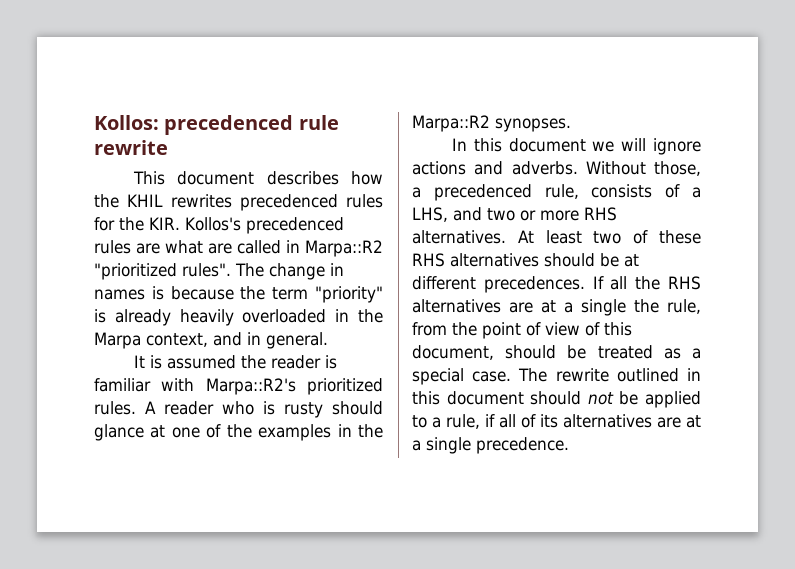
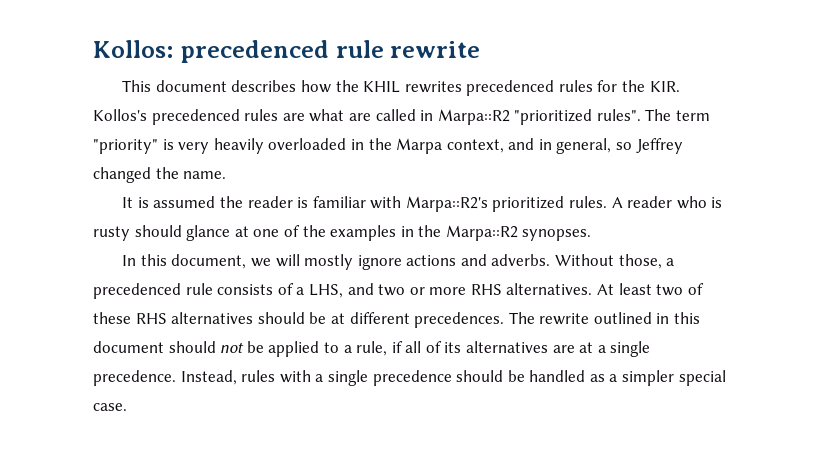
- The change in names is because the term "priority" is already heavily overloaded in the Marpa context, and in general.
+ The term "priority" is very heavily overloaded in the Marpa context, and in general, so Jeffrey changed the name.
- In this document we will ignore actions and adverbs.
+ In this document, we will mostly ignore actions and adverbs.
- Without those, a precedenced rule, consists of a LHS, and two or more RHS alternatives.
+ Without those, a precedenced rule consists of a LHS, and two or more RHS alternatives.
- If all the RHS alternatives are at a single the rule, from the point of view of this document, should be treated as a special case.
+ Instead, rules with a single precedence should be handled as a simpler special case.

